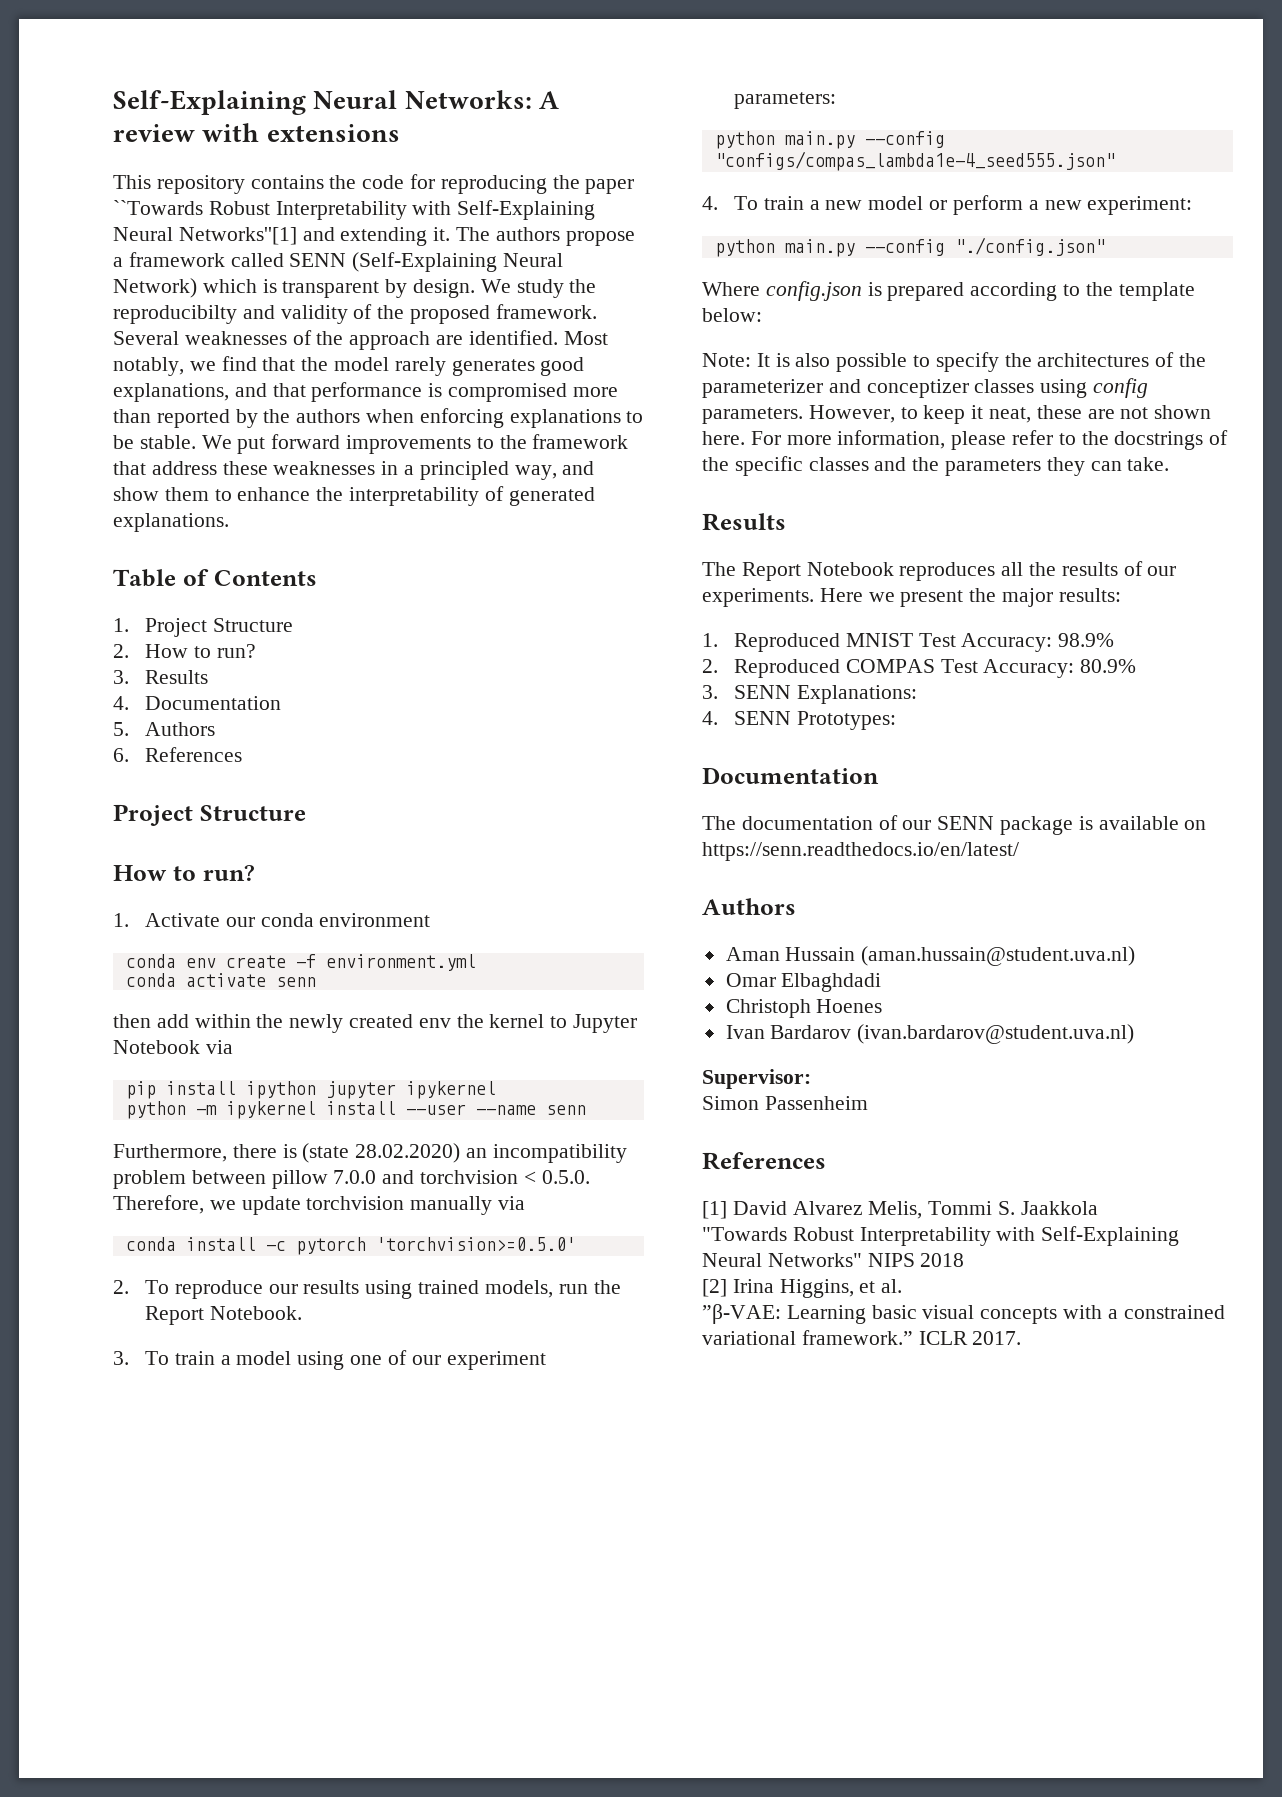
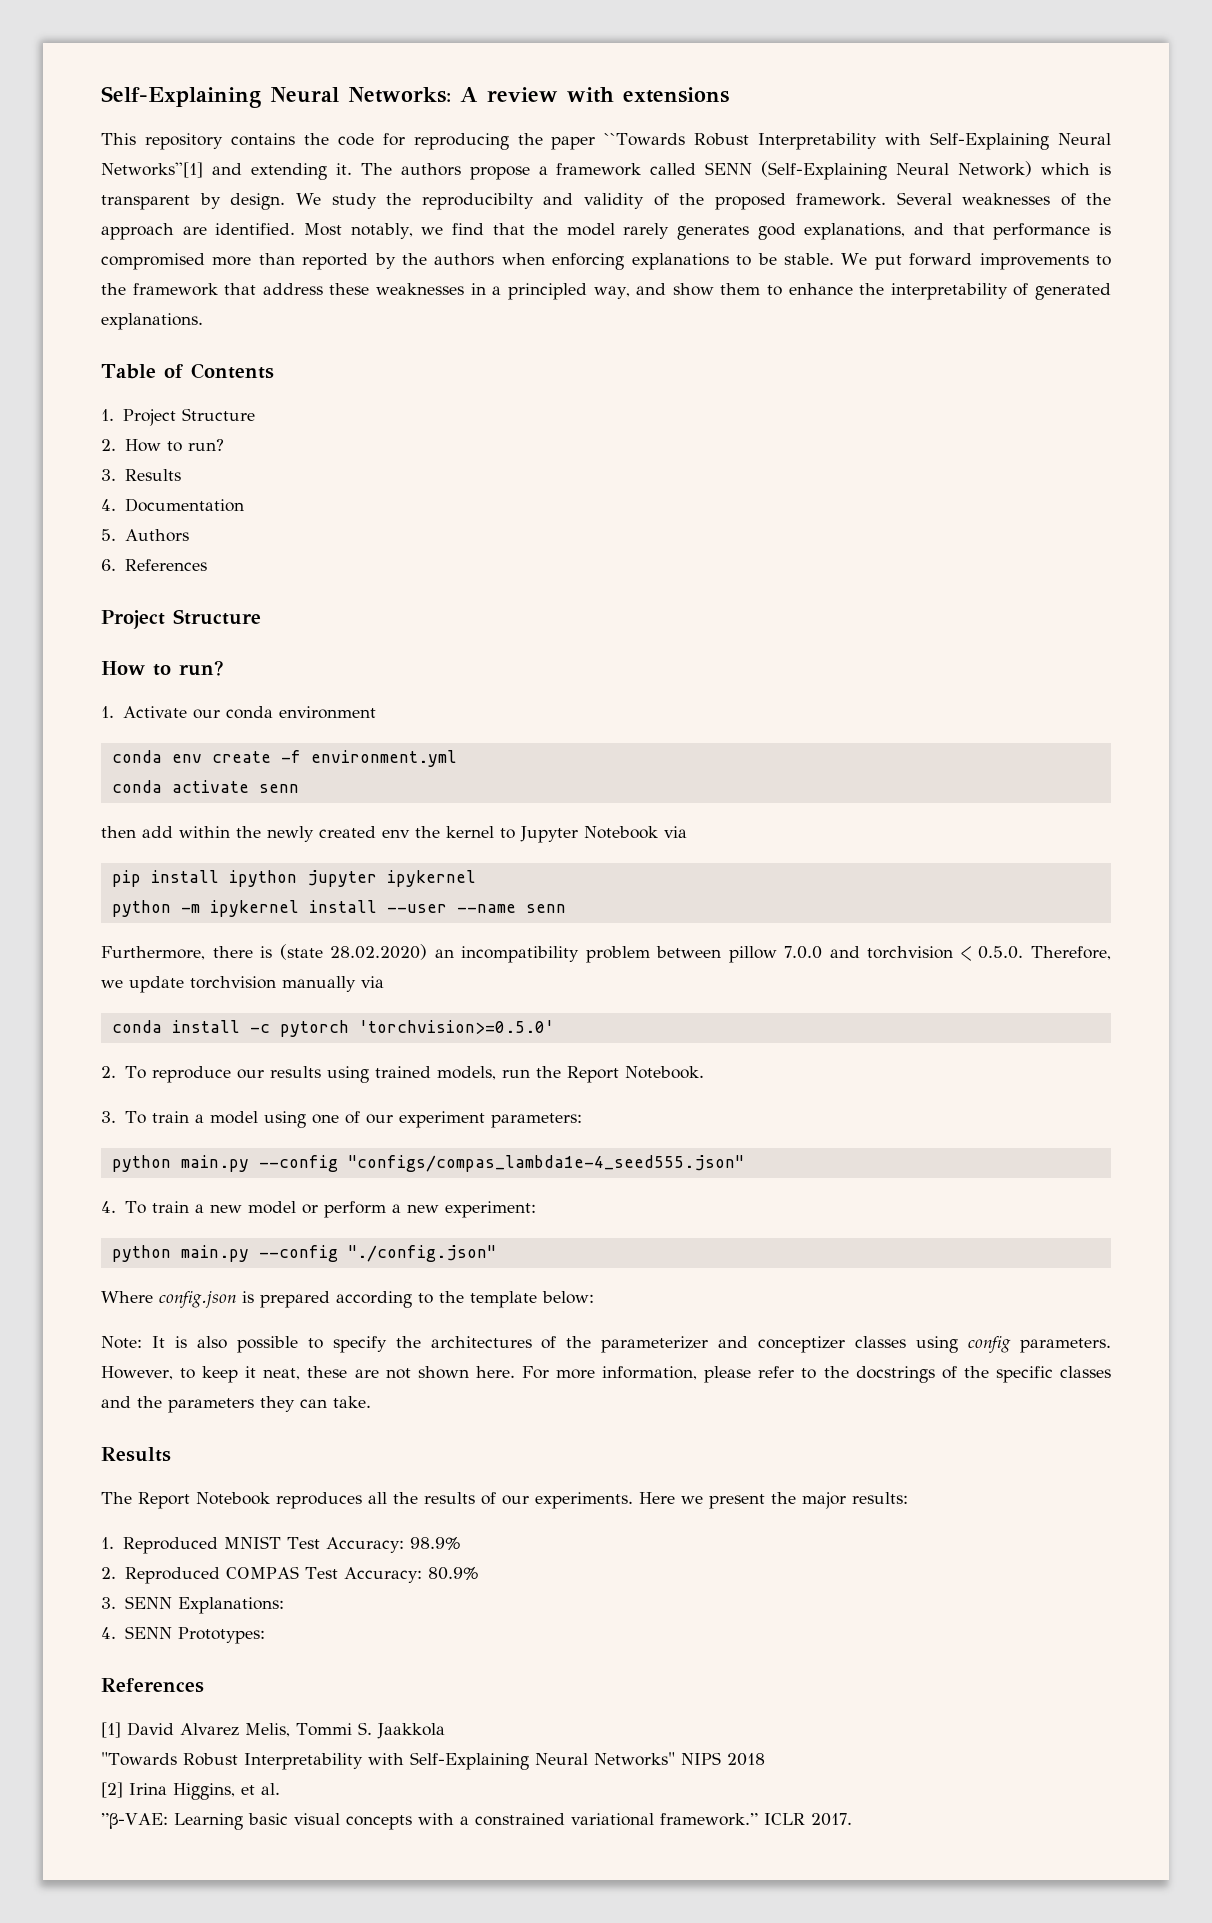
  4. SENN Prototypes:
- Documentation
- The documentation of our SENN package is available on https://senn.readthedocs.io/en/latest/
- Authors
- Aman Hussain (aman.hussain@student.uva.nl)
- Omar Elbaghdadi
- Christoph Hoenes
- Ivan Bardarov (ivan.bardarov@student.uva.nl)
- Supervisor:
- Simon Passenheim

